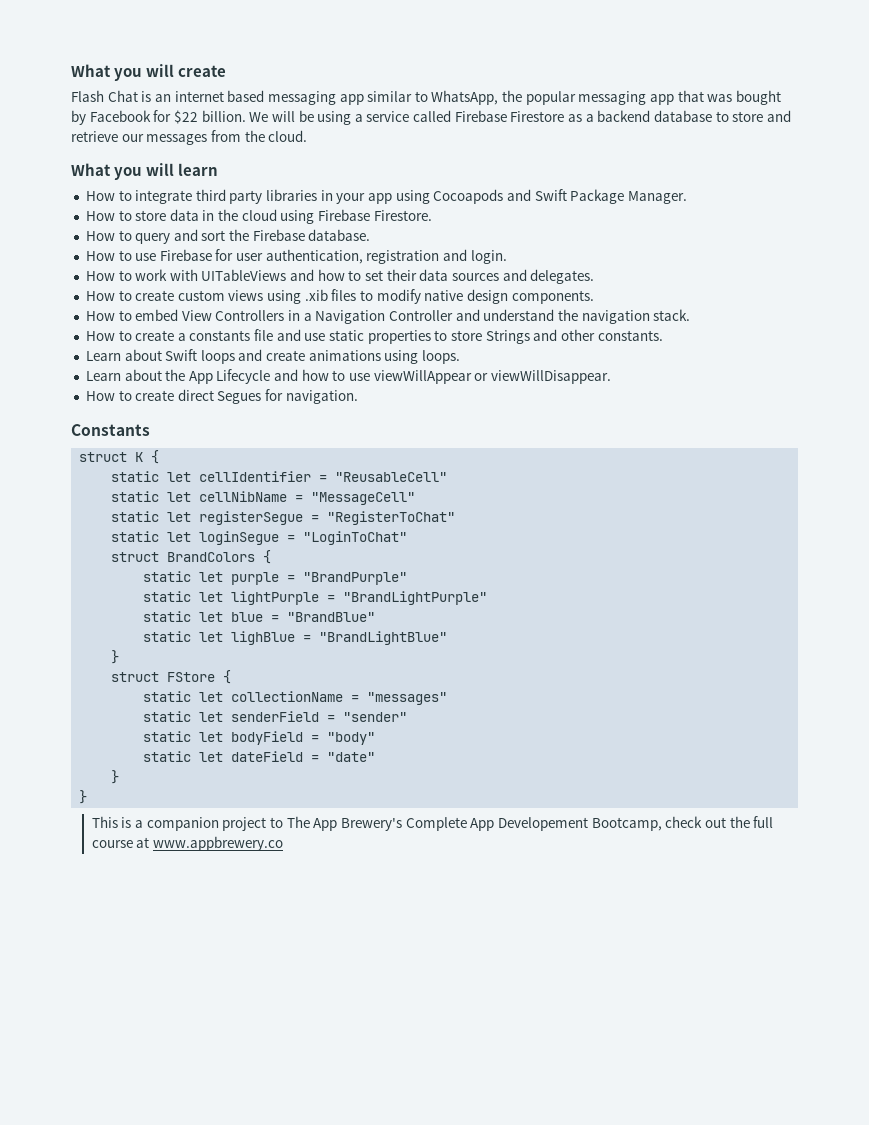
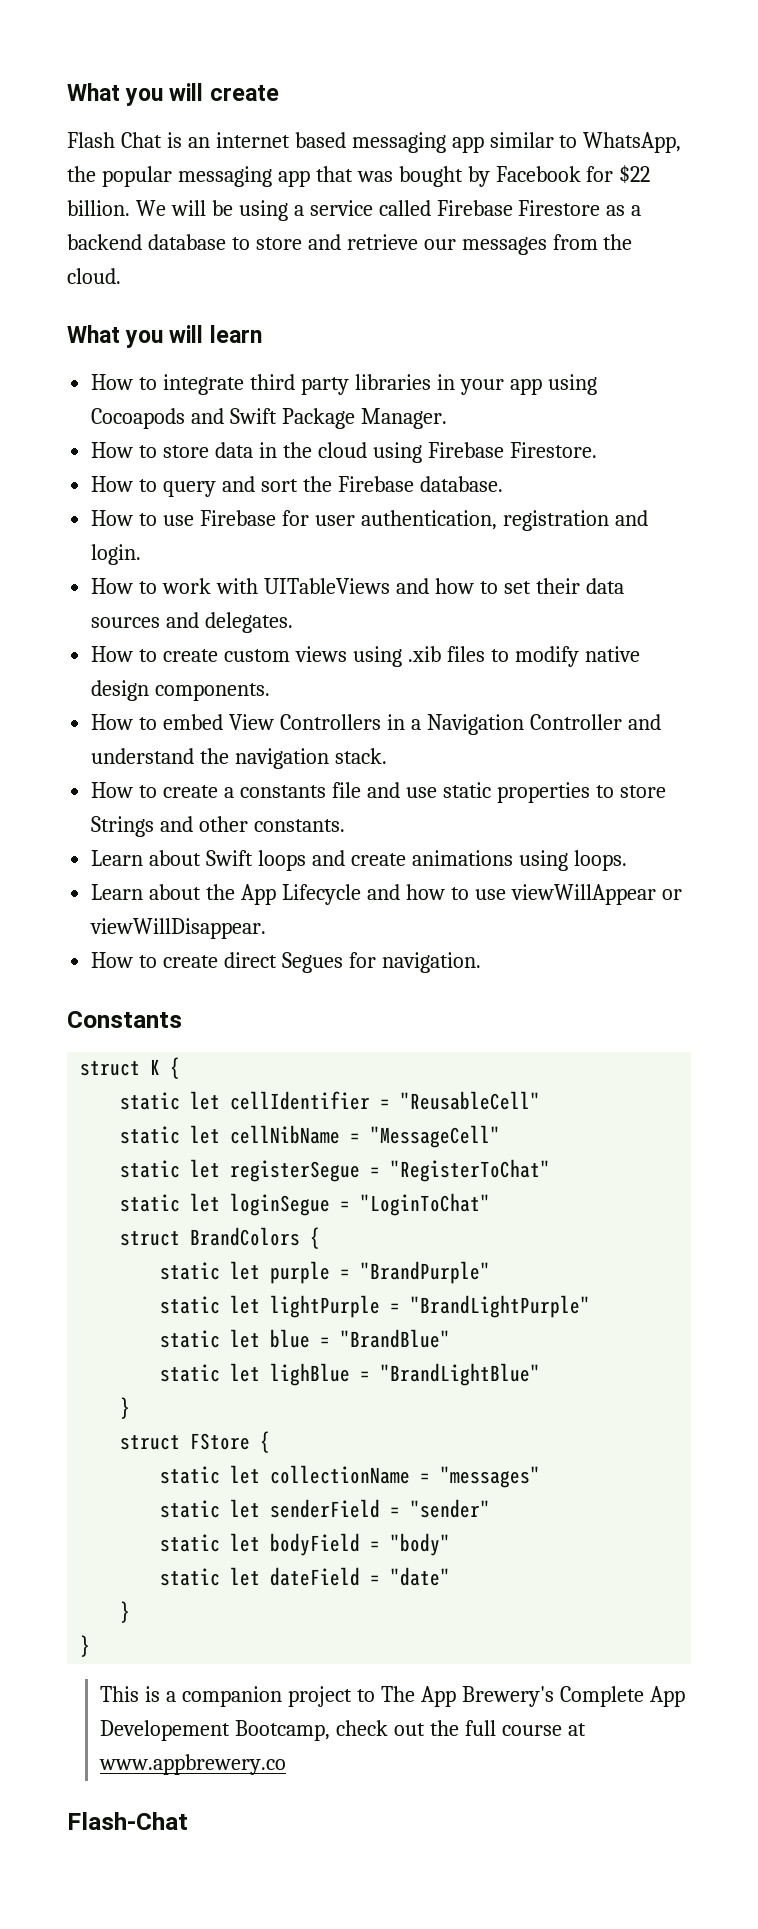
+ Flash-Chat

